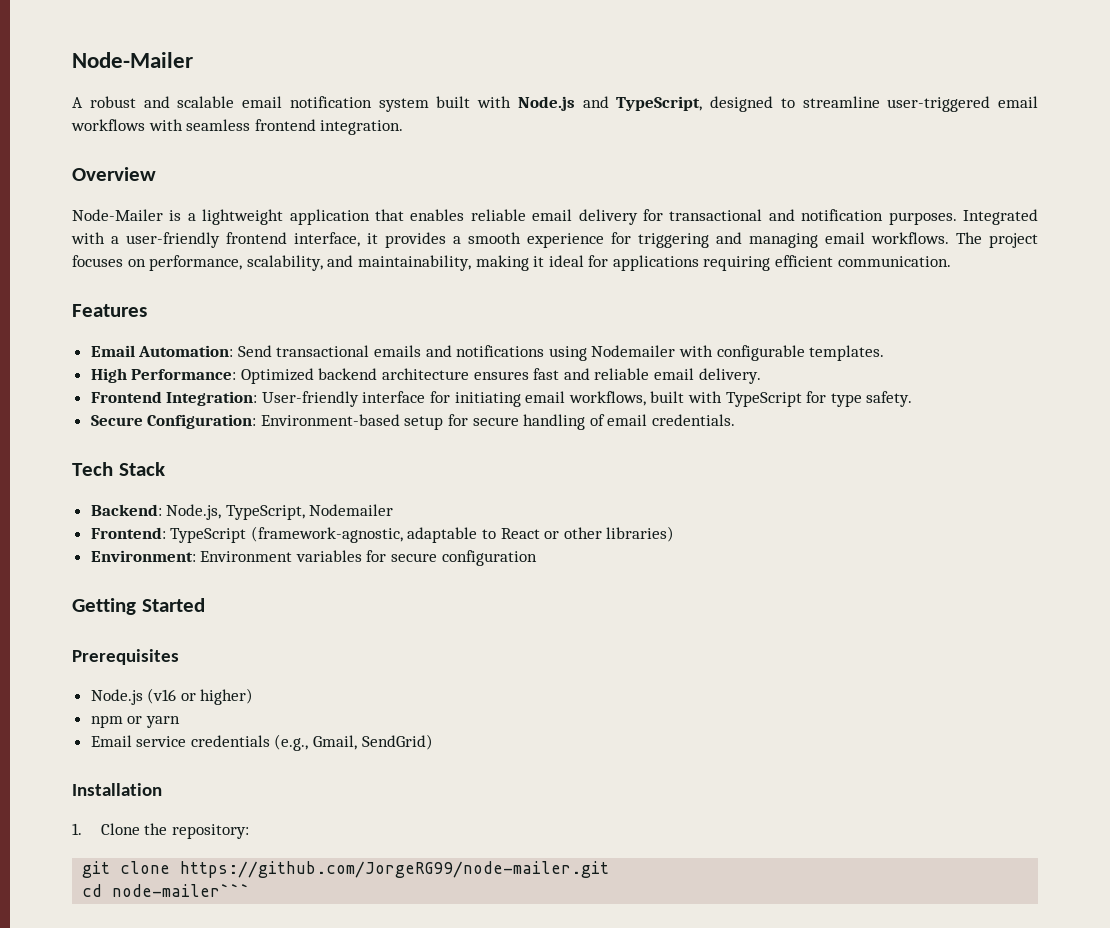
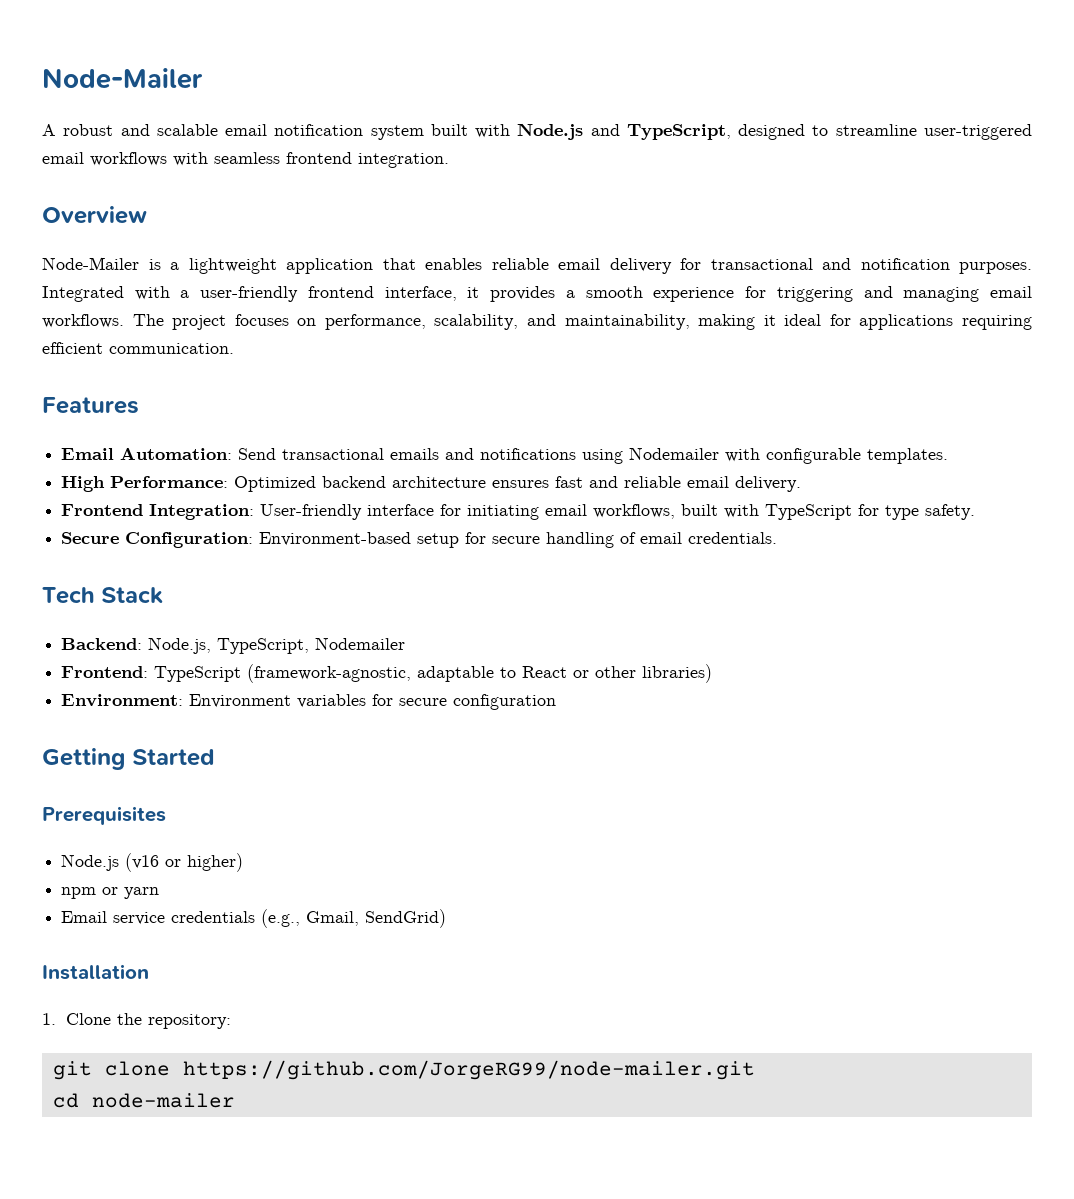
- cd node-mailer```
+ cd node-mailer

